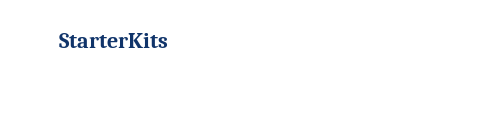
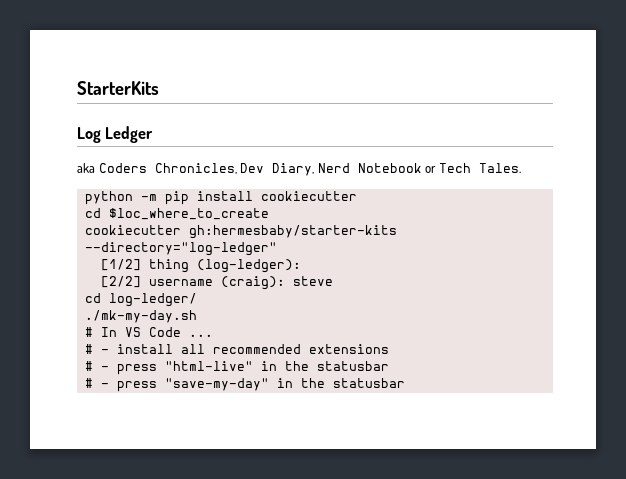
+ Log Ledger
+ aka Coders Chronicles, Dev Diary, Nerd Notebook or Tech Tales.
+ python -m pip install cookiecutter
+ cd $loc_where_to_create
+ cookiecutter gh:hermesbaby/starter-kits --directory="log-ledger"
+ [1/2] thing (log-ledger):
+ [2/2] username (craig): steve
+ cd log-ledger/
+ ./mk-my-day.sh
+ # In VS Code ...
+ # - install all recommended extensions
+ # - press "html-live" in the statusbar
+ # - press "save-my-day" in the statusbar

